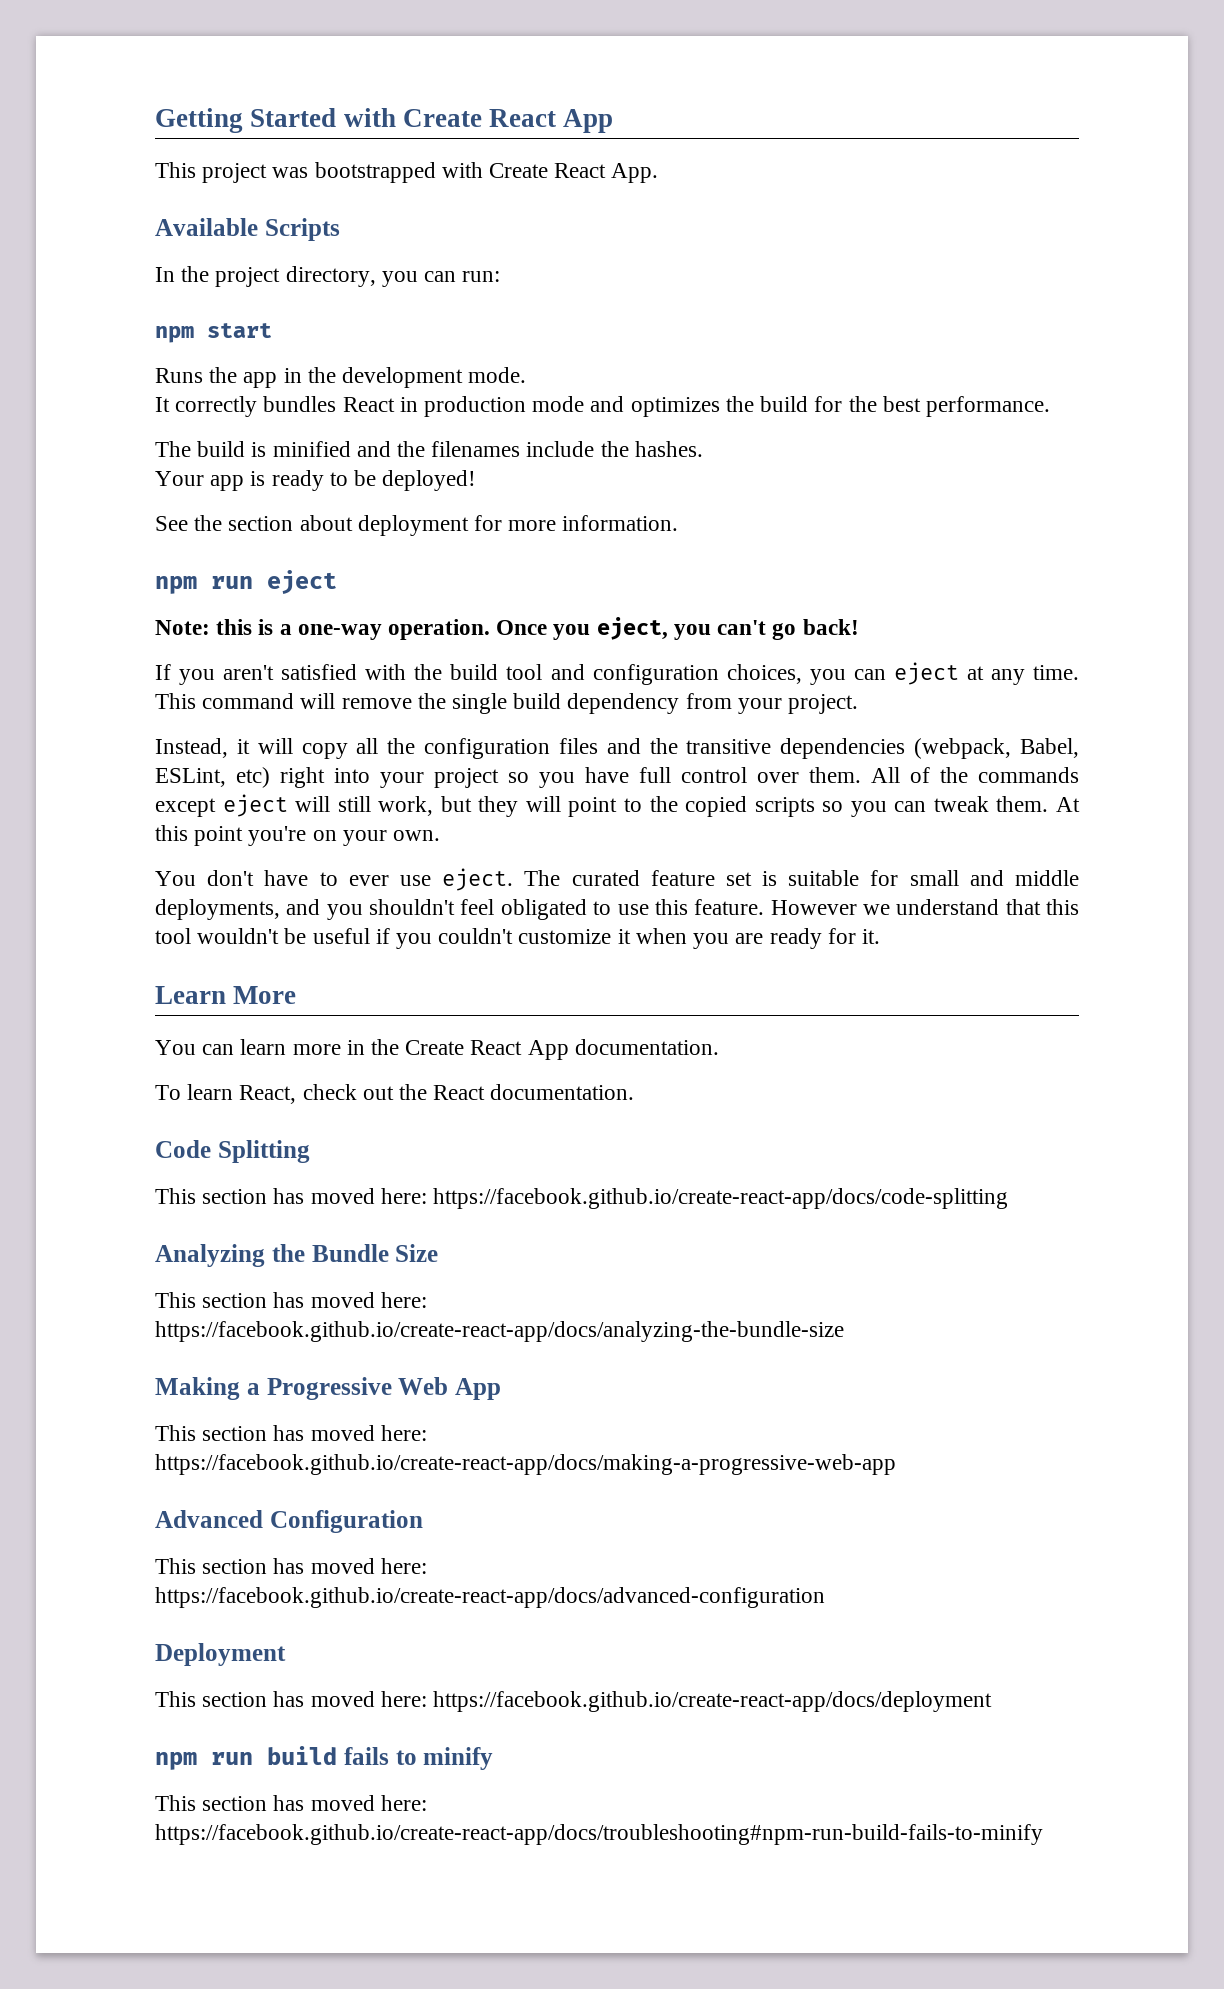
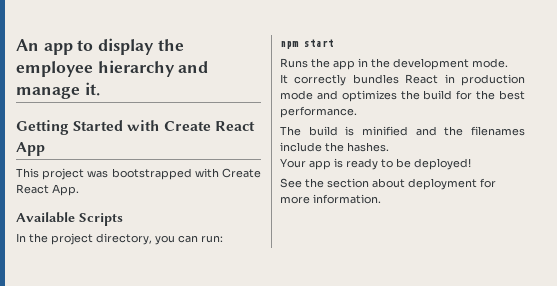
+ An app to display the employee hierarchy and manage it.
- npm run eject
- Note: this is a one-way operation. Once you eject, you can't go back!
- If you aren't satisfied with the build tool and configuration choices, you can eject at any time. This command will remove the single build dependency from your project.
- Instead, it will copy all the configuration files and the transitive dependencies (webpack, Babel, ESLint, etc) right into your project so you have full control over them. All of the commands except eject will still work, but they will point to the copied scripts so you can tweak them. At this point you're on your own.
- You don't have to ever use eject. The curated feature set is suitable for small and middle deployments, and you shouldn't feel obligated to use this feature. However we understand that this tool wouldn't be useful if you couldn't customize it when you are ready for it.
- Learn More
- You can learn more in the Create React App documentation.
- To learn React, check out the React documentation.
- Code Splitting
- This section has moved here: https://facebook.github.io/create-react-app/docs/code-splitting
- Analyzing the Bundle Size
- This section has moved here: https://facebook.github.io/create-react-app/docs/analyzing-the-bundle-size
- Making a Progressive Web App
- This section has moved here: https://facebook.github.io/create-react-app/docs/making-a-progressive-web-app
- Advanced Configuration
- This section has moved here: https://facebook.github.io/create-react-app/docs/advanced-configuration
- Deployment
- This section has moved here: https://facebook.github.io/create-react-app/docs/deployment
- npm run build fails to minify
- This section has moved here: https://facebook.github.io/create-react-app/docs/troubleshooting#npm-run-build-fails-to-minify

